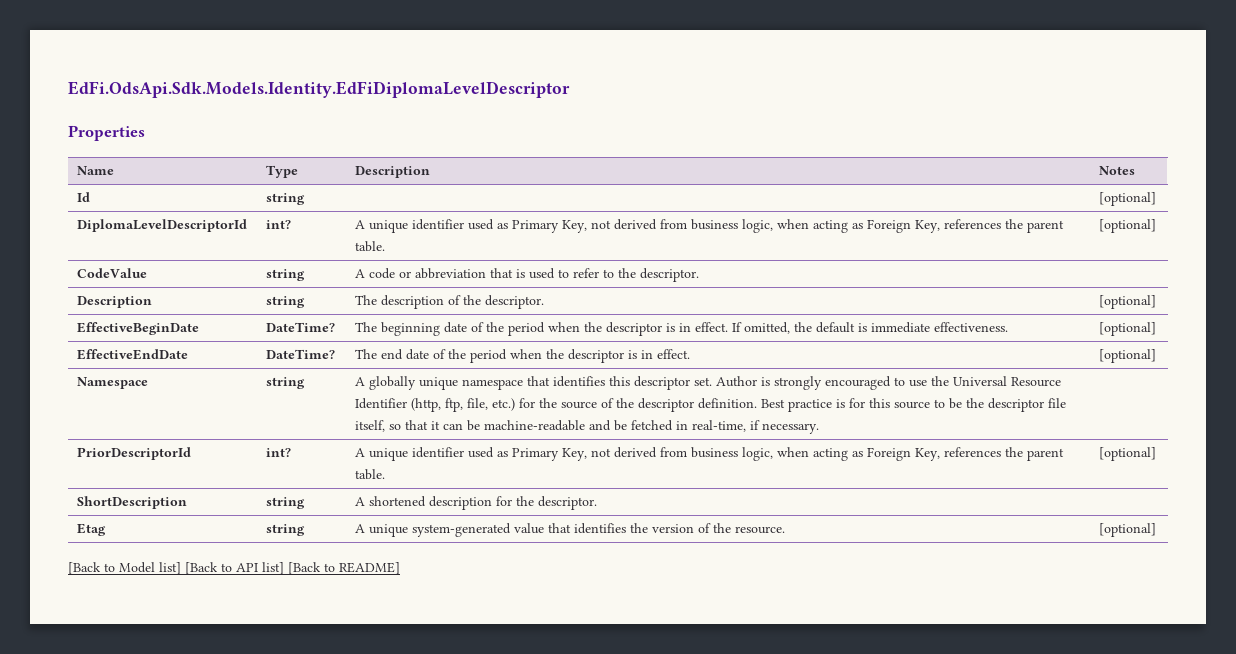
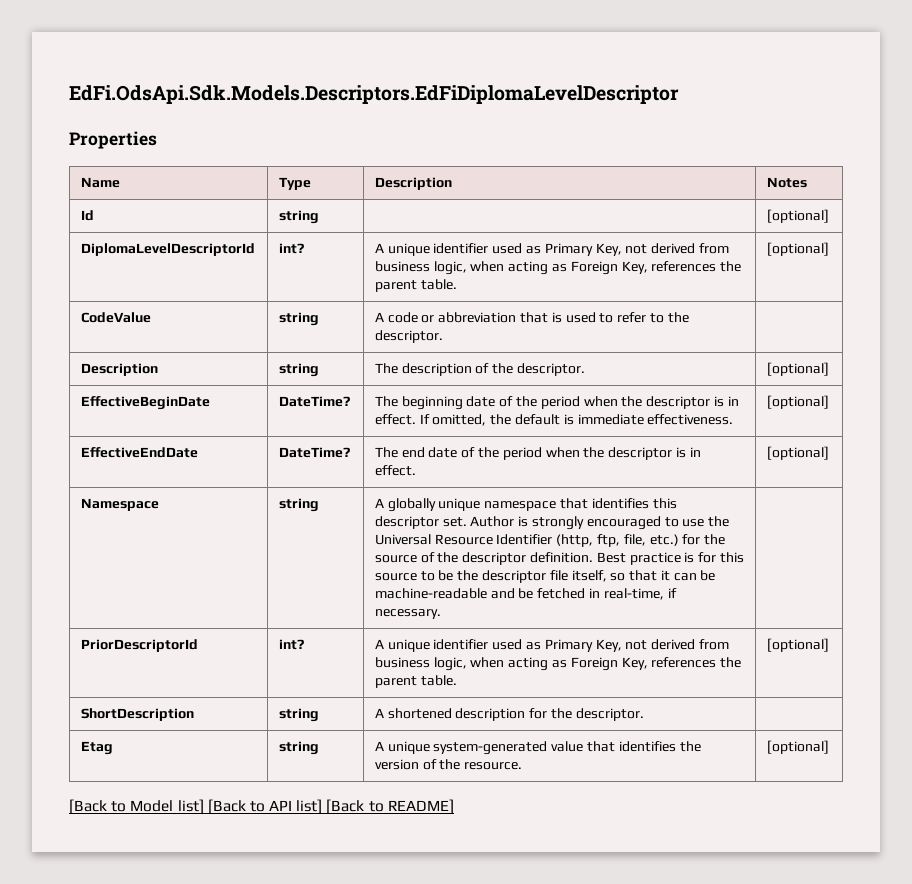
- EdFi.OdsApi.Sdk.Models.Identity.EdFiDiplomaLevelDescriptor
+ EdFi.OdsApi.Sdk.Models.Descriptors.EdFiDiplomaLevelDescriptor

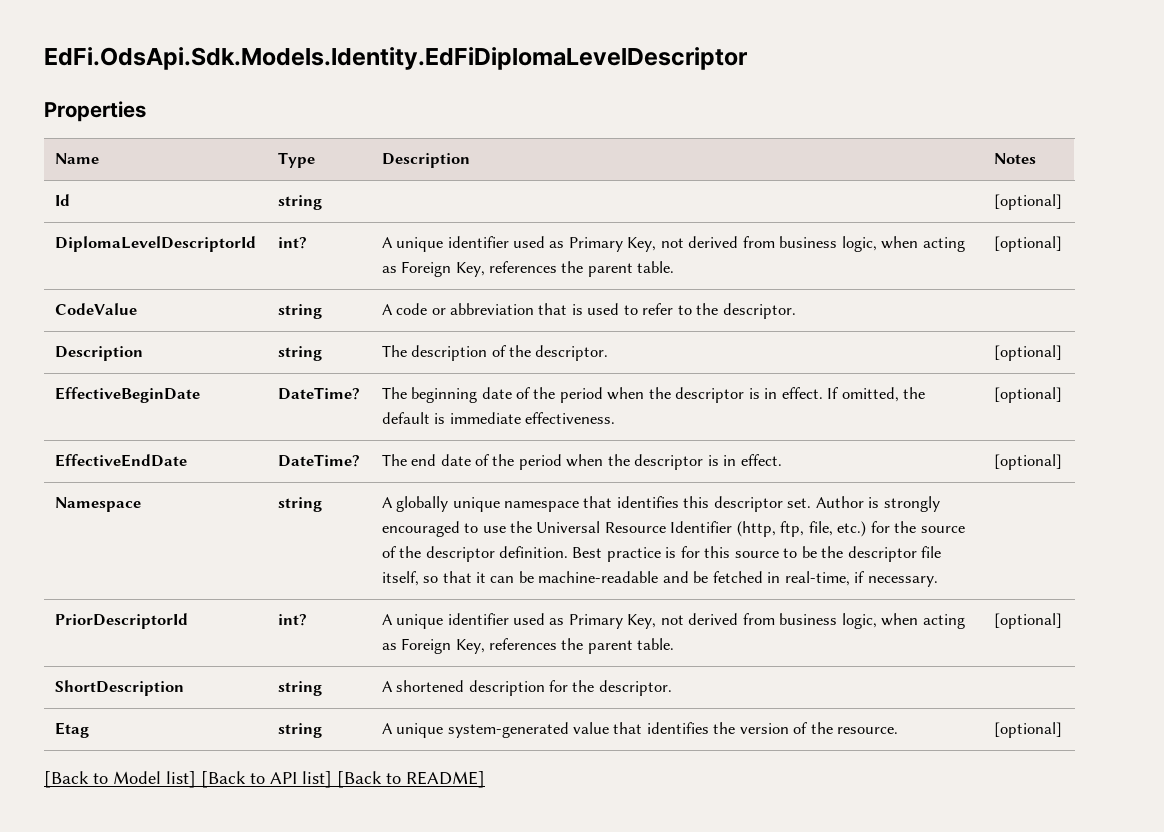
- EdFi.OdsApi.Sdk.Models.Descriptors.EdFiDiplomaLevelDescriptor
+ EdFi.OdsApi.Sdk.Models.Identity.EdFiDiplomaLevelDescriptor

